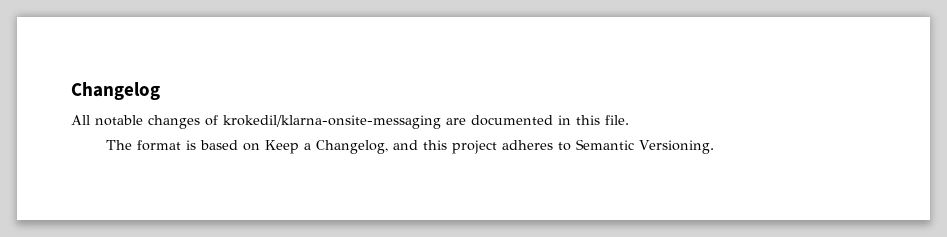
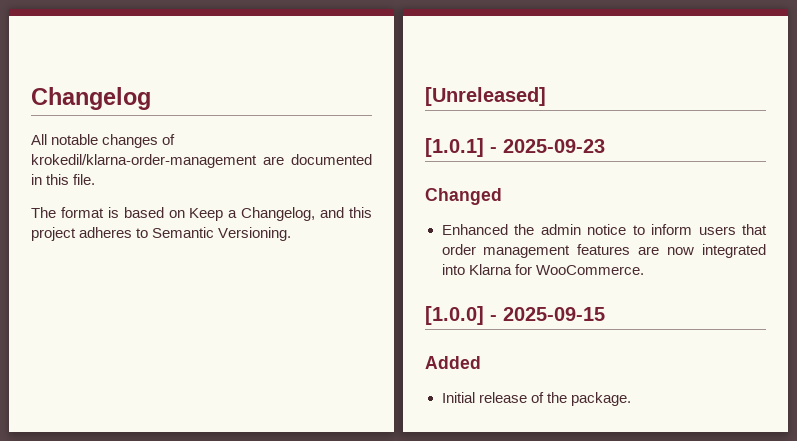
- All notable changes of krokedil/klarna-onsite-messaging are documented in this file.
+ All notable changes of krokedil/klarna-order-management are documented in this file.
+ [Unreleased]
+ [1.0.1] - 2025-09-23
+ Changed
+ Enhanced the admin notice to inform users that order management features are now integrated into Klarna for WooCommerce.
+ [1.0.0] - 2025-09-15
+ Added
+ Initial release of the package.

